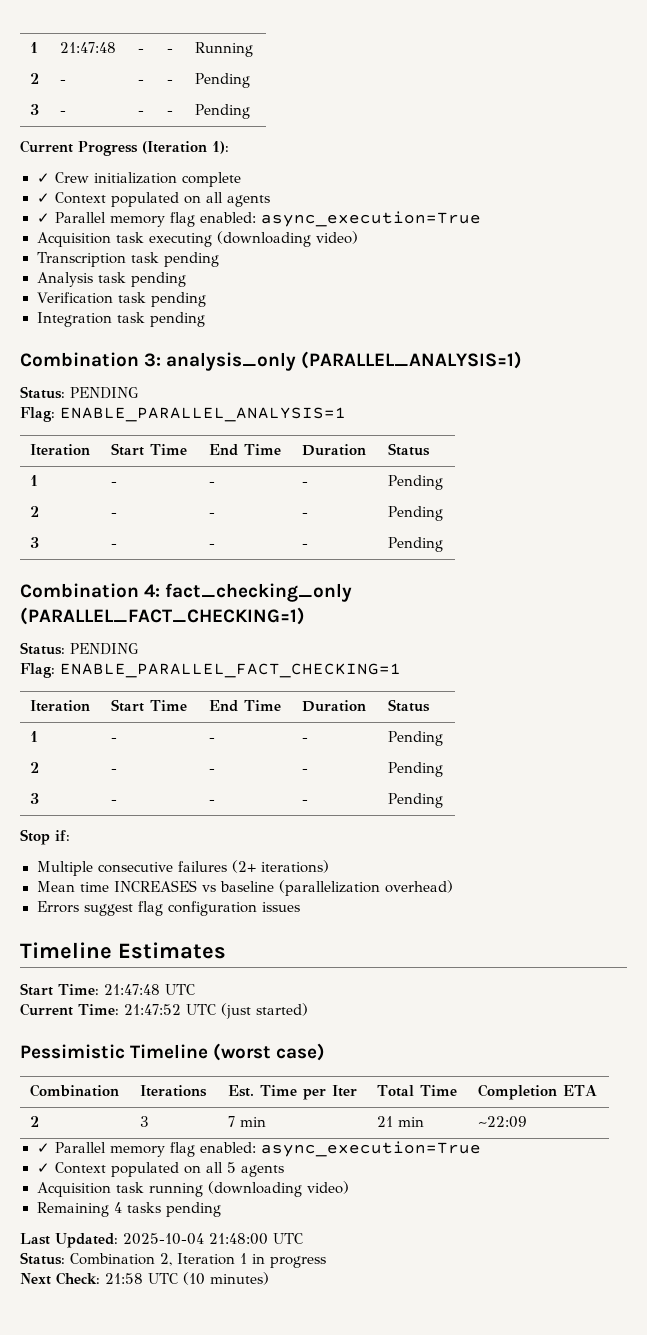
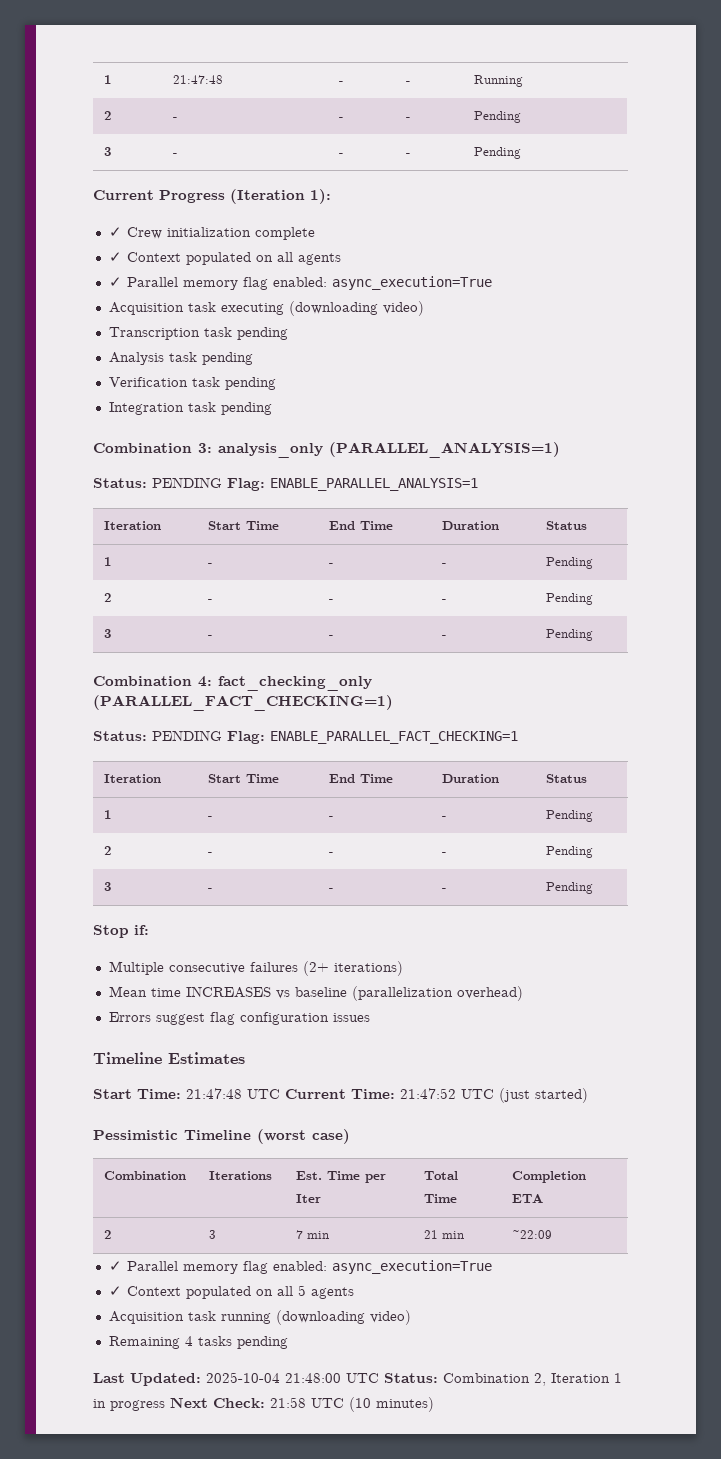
  Combination 3: analysis_only (PARALLEL_ANALYSIS=1)
- Status: PENDING
- Flag: ENABLE_PARALLEL_ANALYSIS=1
+ Status: PENDING Flag: ENABLE_PARALLEL_ANALYSIS=1
  Combination 4: fact_checking_only (PARALLEL_FACT_CHECKING=1)
- Status: PENDING
- Flag: ENABLE_PARALLEL_FACT_CHECKING=1
+ Status: PENDING Flag: ENABLE_PARALLEL_FACT_CHECKING=1
- Start Time: 21:47:48 UTC
- Current Time: 21:47:52 UTC (just started)
+ Start Time: 21:47:48 UTC Current Time: 21:47:52 UTC (just started)
- Last Updated: 2025-10-04 21:48:00 UTC
- Status: Combination 2, Iteration 1 in progress
- Next Check: 21:58 UTC (10 minutes)
+ Last Updated: 2025-10-04 21:48:00 UTC Status: Combination 2, Iteration 1 in progress Next Check: 21:58 UTC (10 minutes)

